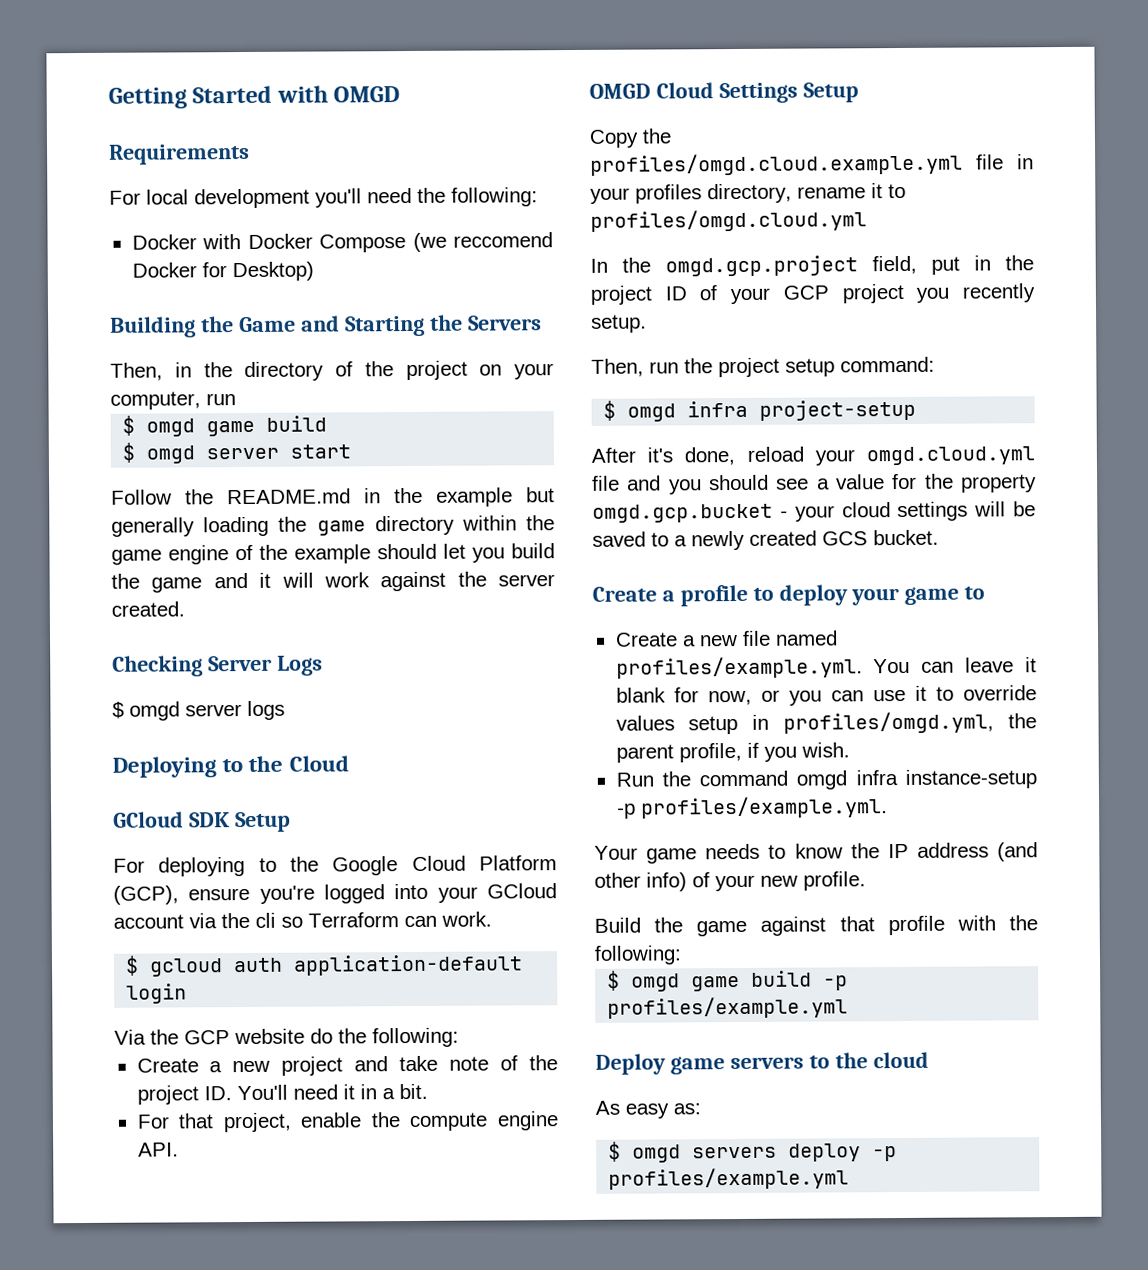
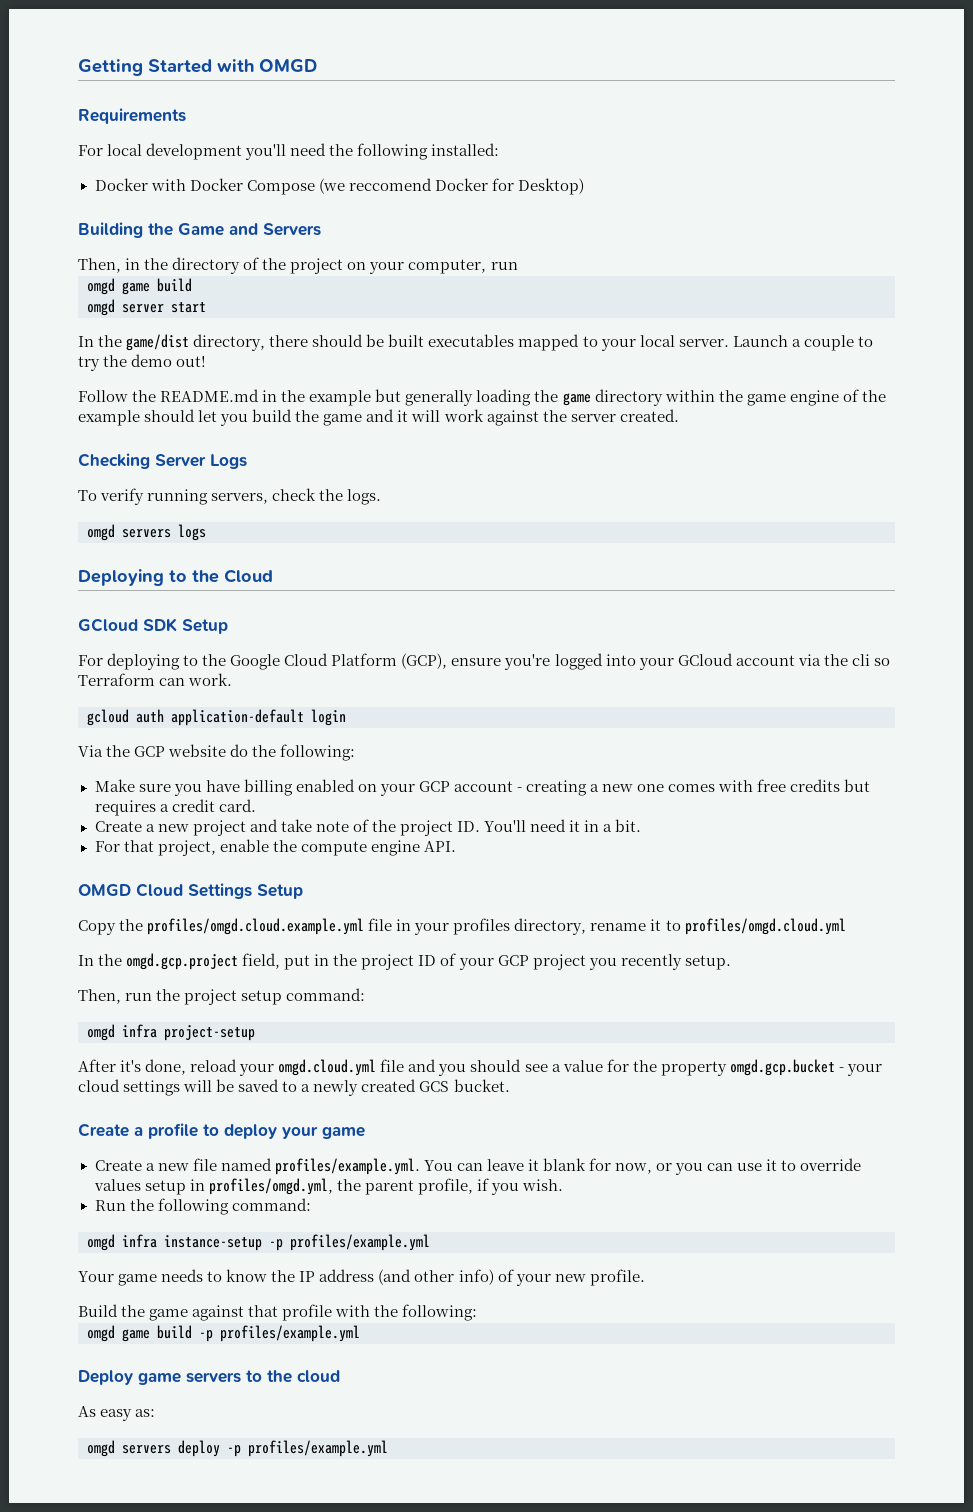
- For local development you'll need the following:
+ For local development you'll need the following installed:
- Building the Game and Starting the Servers
+ Building the Game and Servers
  Then, in the directory of the project on your computer, run
- $ omgd game build
+ omgd game build
- $ omgd server start
+ omgd server start
+ In the game/dist directory, there should be built executables mapped to your local server. Launch a couple to try the demo out!
- $ omgd server logs
+ To verify running servers, check the logs.
+ omgd servers logs
- $ gcloud auth application-default login
+ gcloud auth application-default login
+ Make sure you have billing enabled on your GCP account - creating a new one comes with free credits but requires a credit card.
- $ omgd infra project-setup
+ omgd infra project-setup
- Create a profile to deploy your game to
+ Create a profile to deploy your game
- Run the command omgd infra instance-setup -p profiles/example.yml.
+ Run the following command:
+ omgd infra instance-setup -p profiles/example.yml
- $ omgd game build -p profiles/example.yml
+ omgd game build -p profiles/example.yml
- $ omgd servers deploy -p profiles/example.yml
+ omgd servers deploy -p profiles/example.yml

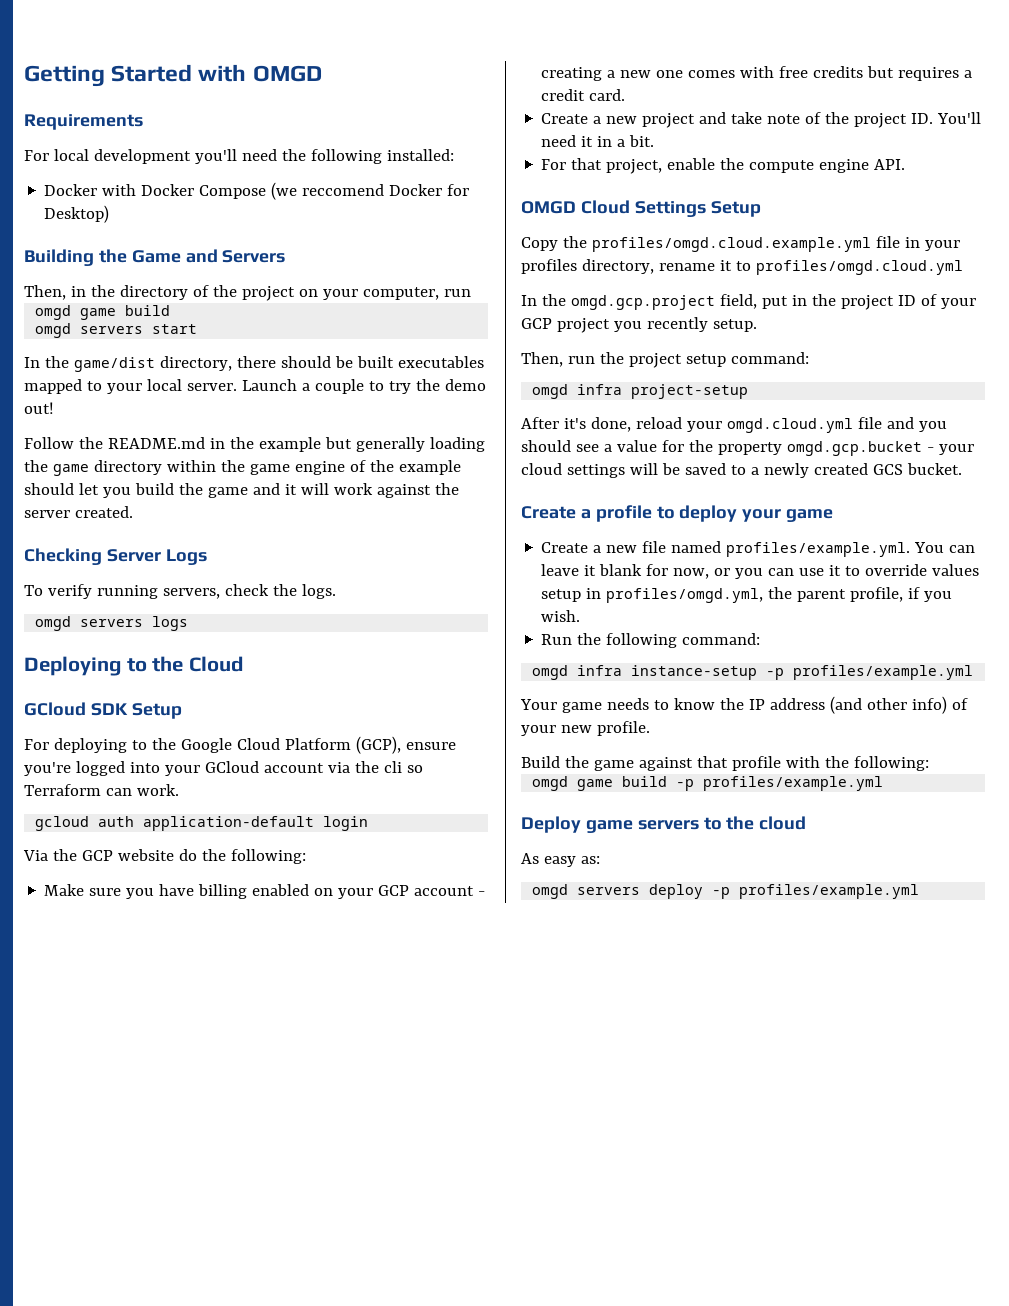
- omgd server start
+ omgd servers start

